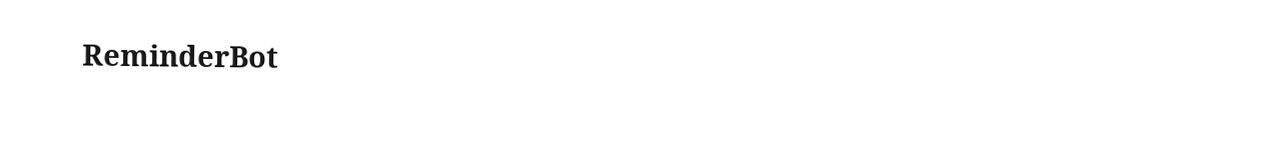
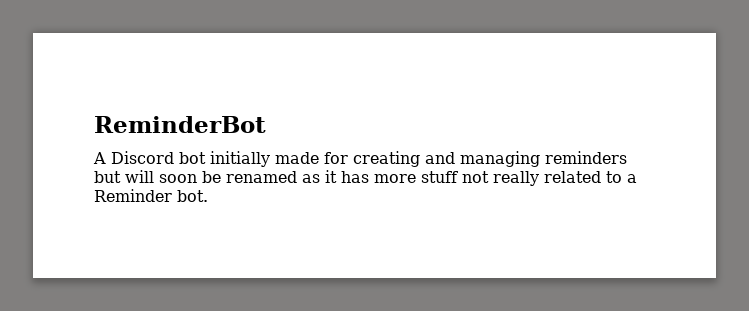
+ A Discord bot initially made for creating and managing reminders but will soon be renamed as it has more stuff not really related to a Reminder bot.

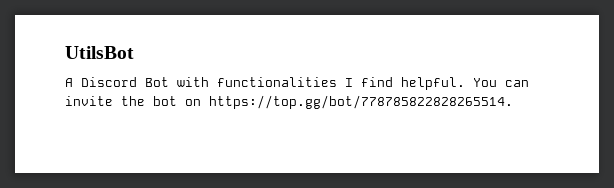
- ReminderBot
+ UtilsBot
- A Discord bot initially made for creating and managing reminders but will soon be renamed as it has more stuff not really related to a Reminder bot.
+ A Discord Bot with functionalities I find helpful. You can invite the bot on https://top.gg/bot/778785822828265514.

